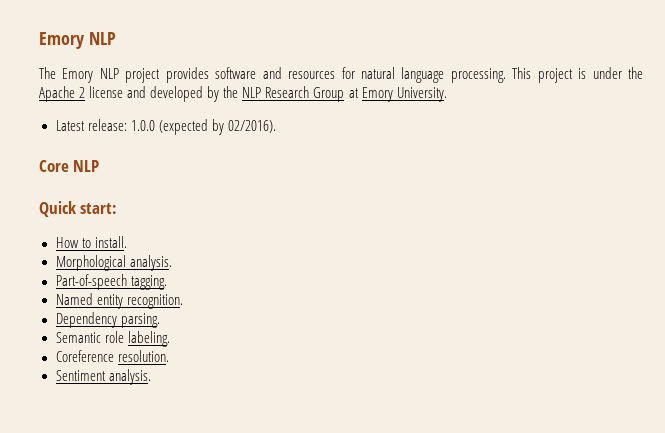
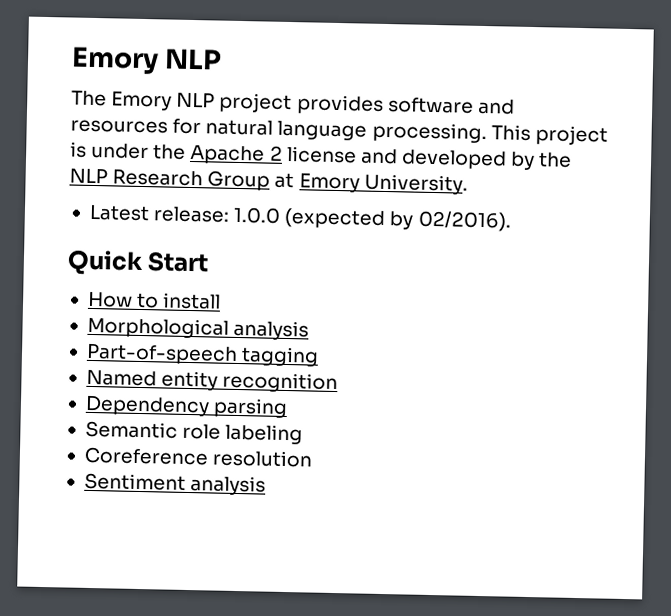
- Core NLP
- Quick start:
+ Quick Start
- How to install.
+ How to install
- Morphological analysis.
+ Morphological analysis
- Part-of-speech tagging.
+ Part-of-speech tagging
- Named entity recognition.
+ Named entity recognition
- Dependency parsing.
+ Dependency parsing
- Semantic role labeling.
+ Semantic role labeling
- Coreference resolution.
+ Coreference resolution
- Sentiment analysis.
+ Sentiment analysis

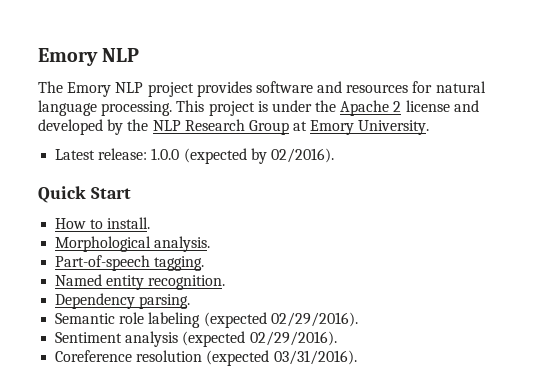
- How to install
+ How to install.
- Morphological analysis
+ Morphological analysis.
- Part-of-speech tagging
+ Part-of-speech tagging.
- Named entity recognition
+ Named entity recognition.
- Dependency parsing
+ Dependency parsing.
- Semantic role labeling
+ Semantic role labeling (expected 02/29/2016).
+ Sentiment analysis (expected 02/29/2016).
- Coreference resolution
- Sentiment analysis
+ Coreference resolution (expected 03/31/2016).

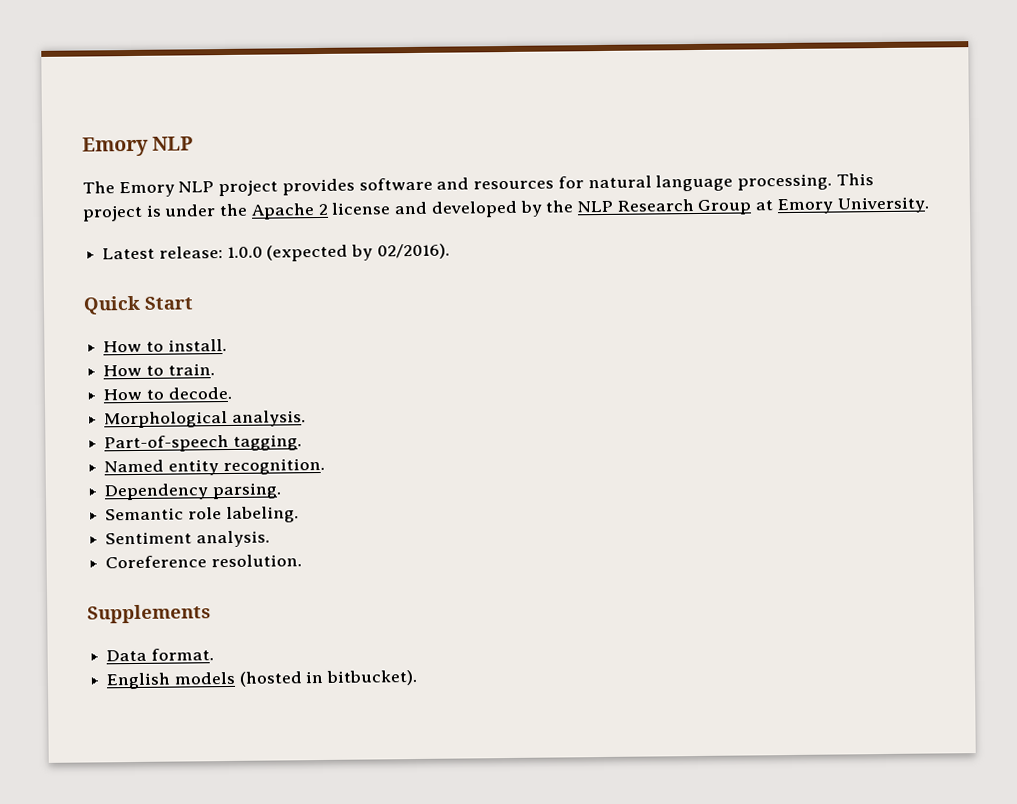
+ How to train.
+ How to decode.
- Semantic role labeling (expected 02/29/2016).
- Sentiment analysis (expected 02/29/2016).
- Coreference resolution (expected 03/31/2016).
+ Semantic role labeling.
+ Sentiment analysis.
+ Coreference resolution.
+ Supplements
+ Data format.
+ English models (hosted in bitbucket).

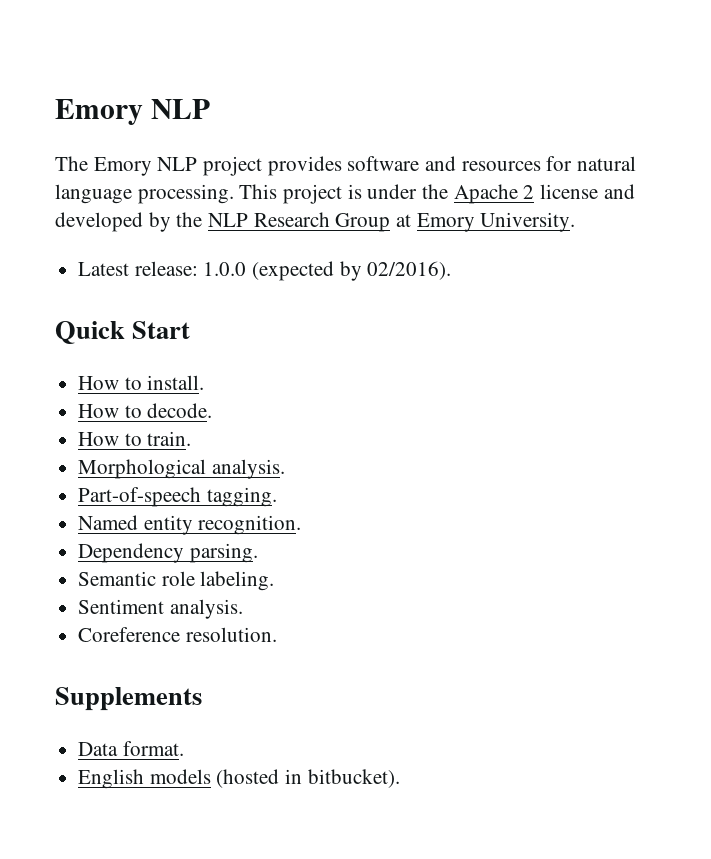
+ How to decode.
  How to train.
- How to decode.

